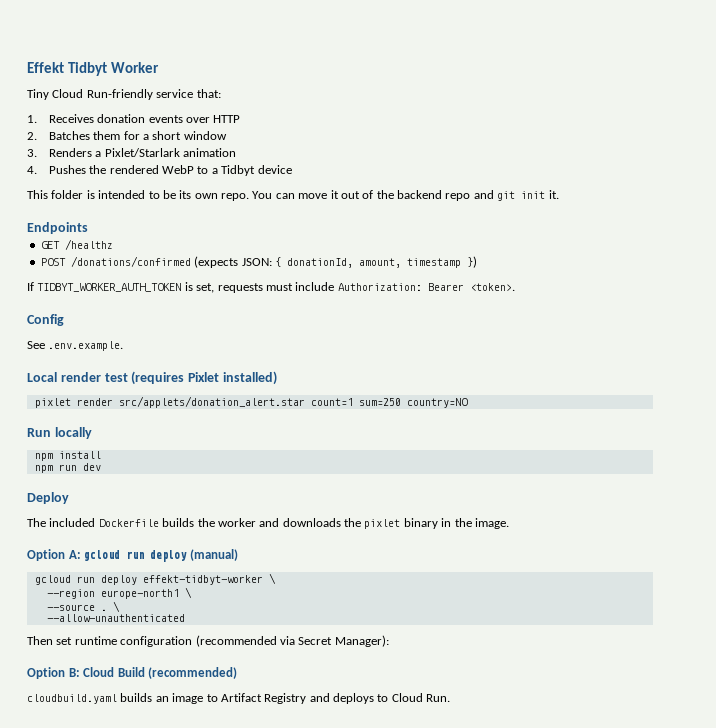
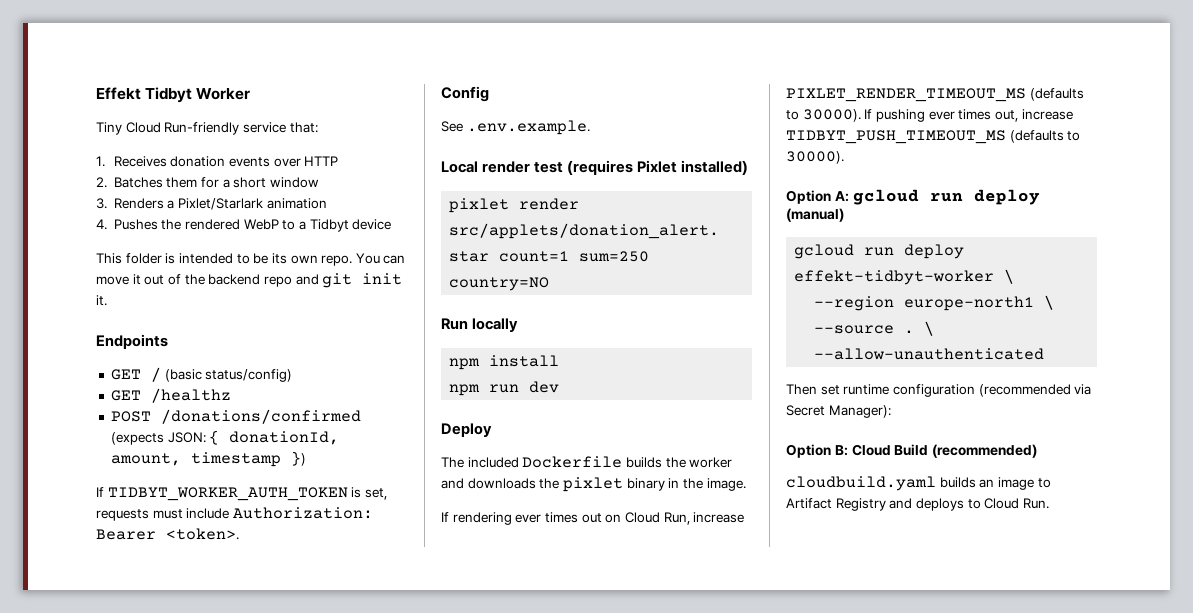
+ GET / (basic status/config)
+ If rendering ever times out on Cloud Run, increase PIXLET_RENDER_TIMEOUT_MS (defaults to 30000). If pushing ever times out, increase TIDBYT_PUSH_TIMEOUT_MS (defaults to 30000).

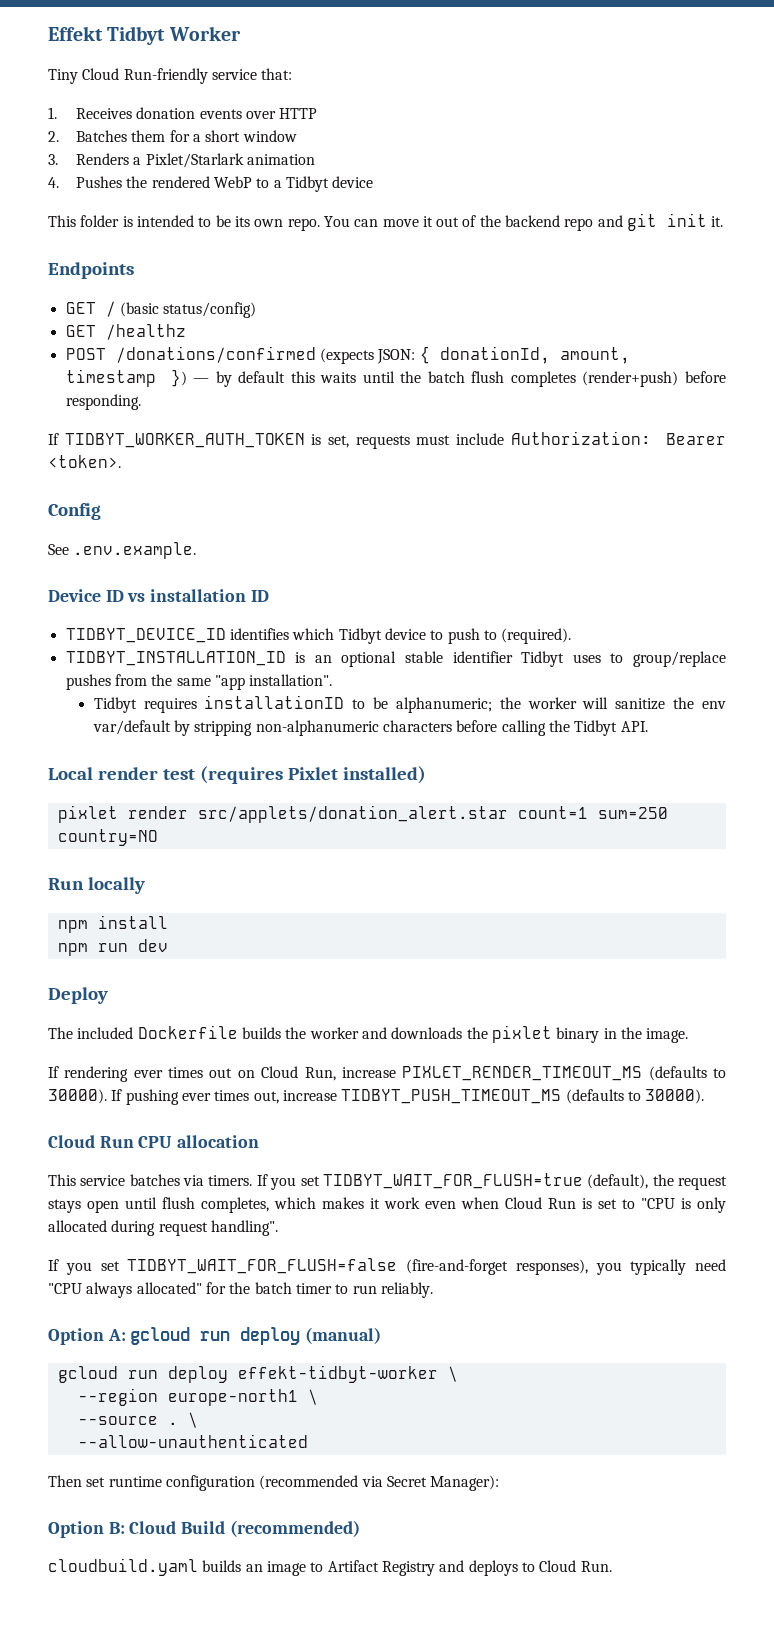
- POST /donations/confirmed (expects JSON: { donationId, amount, timestamp })
+ POST /donations/confirmed (expects JSON: { donationId, amount, timestamp }) — by default this waits until the batch flush completes (render+push) before responding.
+ Device ID vs installation ID
+ TIDBYT_DEVICE_ID identifies which Tidbyt device to push to (required).
+ TIDBYT_INSTALLATION_ID is an optional stable identifier Tidbyt uses to group/replace pushes from the same "app installation".
+ Tidbyt requires installationID to be alphanumeric; the worker will sanitize the env var/default by stripping non-alphanumeric characters before calling the Tidbyt API.
+ Cloud Run CPU allocation
+ This service batches via timers. If you set TIDBYT_WAIT_FOR_FLUSH=true (default), the request stays open until flush completes, which makes it work even when Cloud Run is set to "CPU is only allocated during request handling".
+ If you set TIDBYT_WAIT_FOR_FLUSH=false (fire-and-forget responses), you typically need "CPU always allocated" for the batch timer to run reliably.

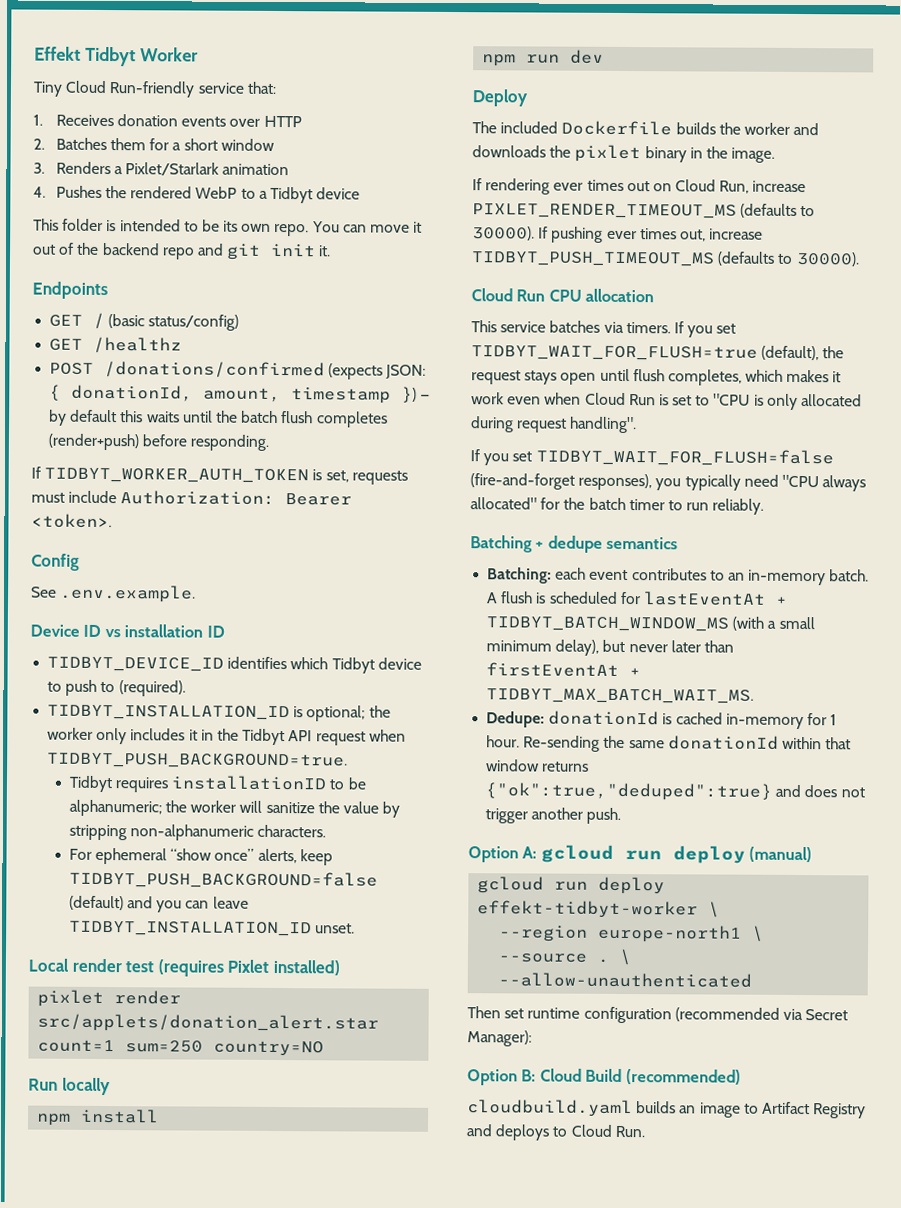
- TIDBYT_INSTALLATION_ID is an optional stable identifier Tidbyt uses to group/replace pushes from the same "app installation".
+ TIDBYT_INSTALLATION_ID is optional; the worker only includes it in the Tidbyt API request when TIDBYT_PUSH_BACKGROUND=true.
- Tidbyt requires installationID to be alphanumeric; the worker will sanitize the env var/default by stripping non-alphanumeric characters before calling the Tidbyt API.
+ Tidbyt requires installationID to be alphanumeric; the worker will sanitize the value by stripping non-alphanumeric characters.
+ For ephemeral “show once” alerts, keep TIDBYT_PUSH_BACKGROUND=false (default) and you can leave TIDBYT_INSTALLATION_ID unset.
+ Batching + dedupe semantics
+ Batching: each event contributes to an in-memory batch. A flush is scheduled for lastEventAt + TIDBYT_BATCH_WINDOW_MS (with a small minimum delay), but never later than firstEventAt + TIDBYT_MAX_BATCH_WAIT_MS.
+ Dedupe: donationId is cached in-memory for 1 hour. Re-sending the same donationId within that window returns {"ok":true,"deduped":true} and does not trigger another push.

